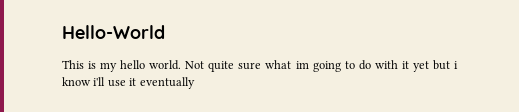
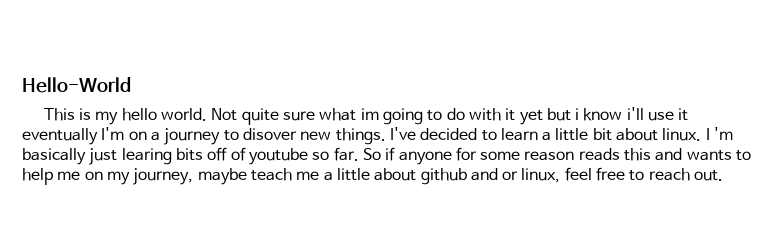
- Not quite sure what im going to do with it yet but i know i'll use it eventually
+ Not quite sure what im going to do with it yet but i know i'll use it eventually I'm on a journey to disover new things. I've decided to learn a little bit about linux. I 'm basically just learing bits off of youtube so far. So if anyone for some reason reads this and wants to help me on my journey, maybe teach me a little about github and or linux, feel free to reach out.

